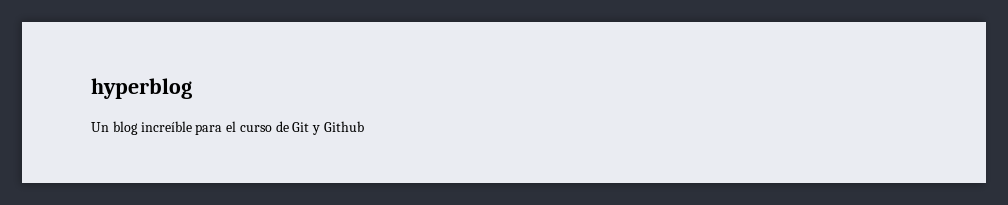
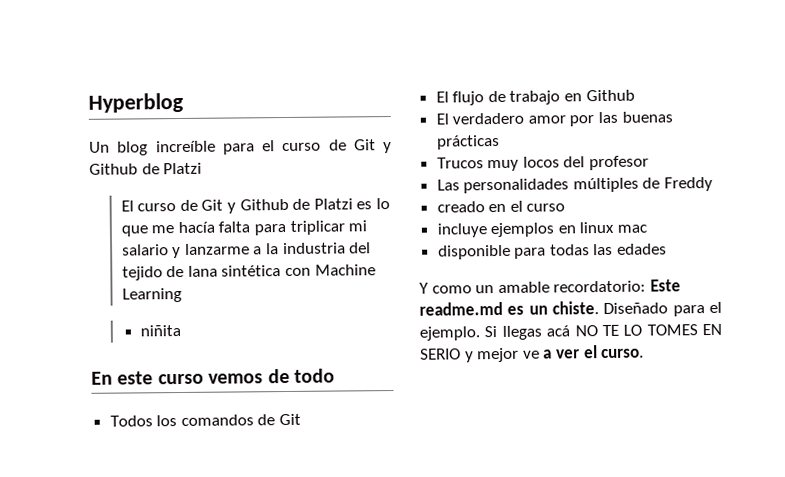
- hyperblog
+ Hyperblog
- Un blog increíble para el curso de Git y Github
+ Un blog increíble para el curso de Git y Github de Platzi
+ El curso de Git y Github de Platzi es lo que me hacía falta para triplicar mi salario y lanzarme a la industria del tejido de lana sintética con Machine Learning
+ niñita
+ En este curso vemos de todo
+ Todos los comandos de Git
+ El flujo de trabajo en Github
+ El verdadero amor por las buenas prácticas
+ Trucos muy locos del profesor
+ Las personalidades múltiples de Freddy
+ creado en el curso
+ incluye ejemplos en linux mac
+ disponible para todas las edades
+ Y como un amable recordatorio: Este readme.md es un chiste. Diseñado para el ejemplo. Si llegas acá NO TE LO TOMES EN SERIO y mejor ve a ver el curso.

